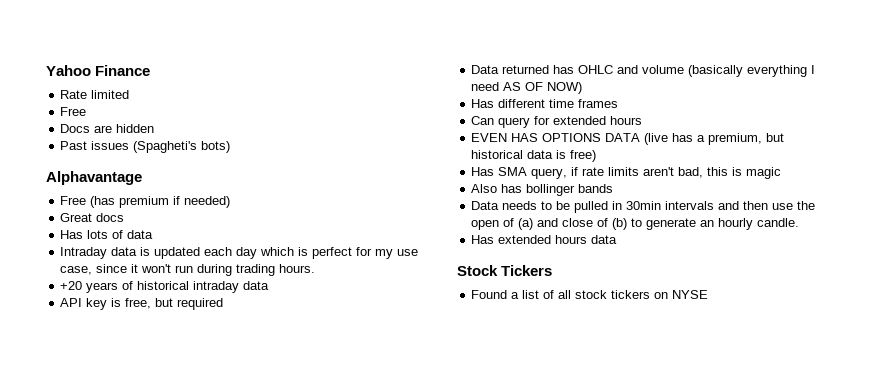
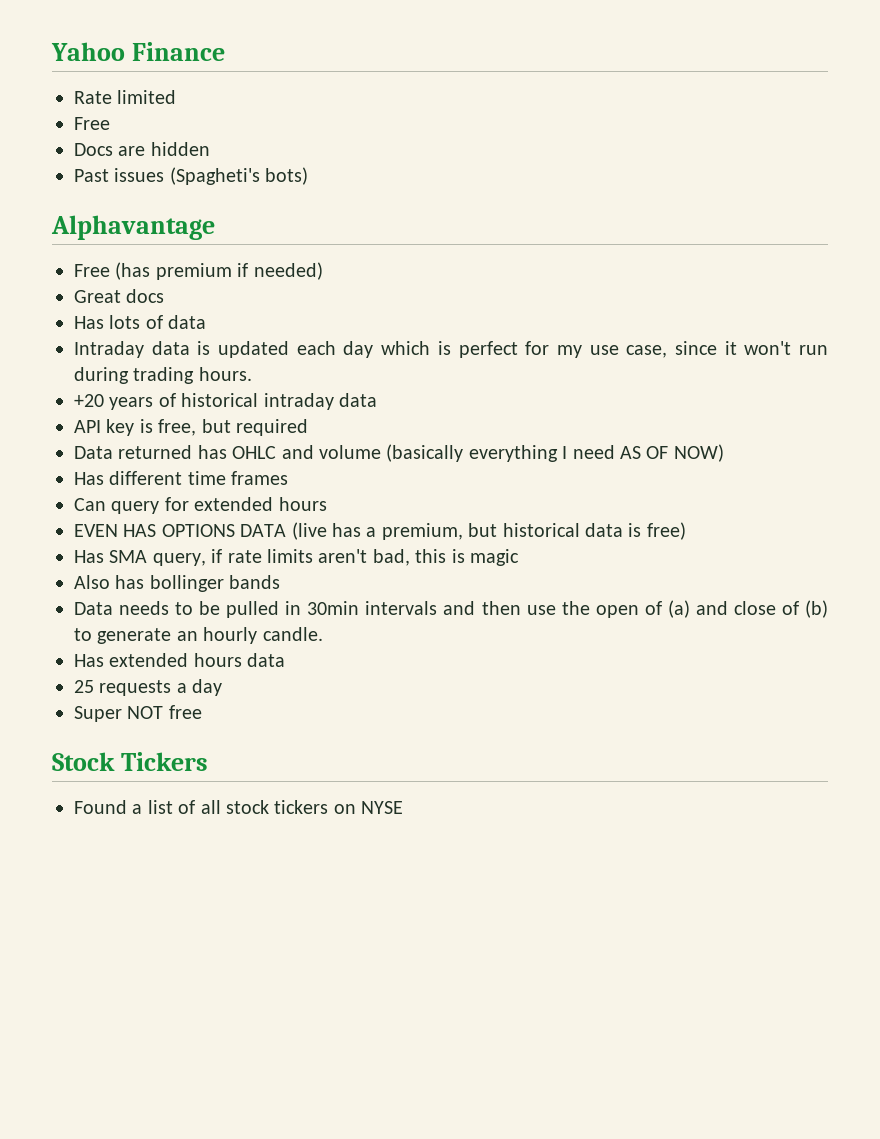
+ 25 requests a day
+ Super NOT free

